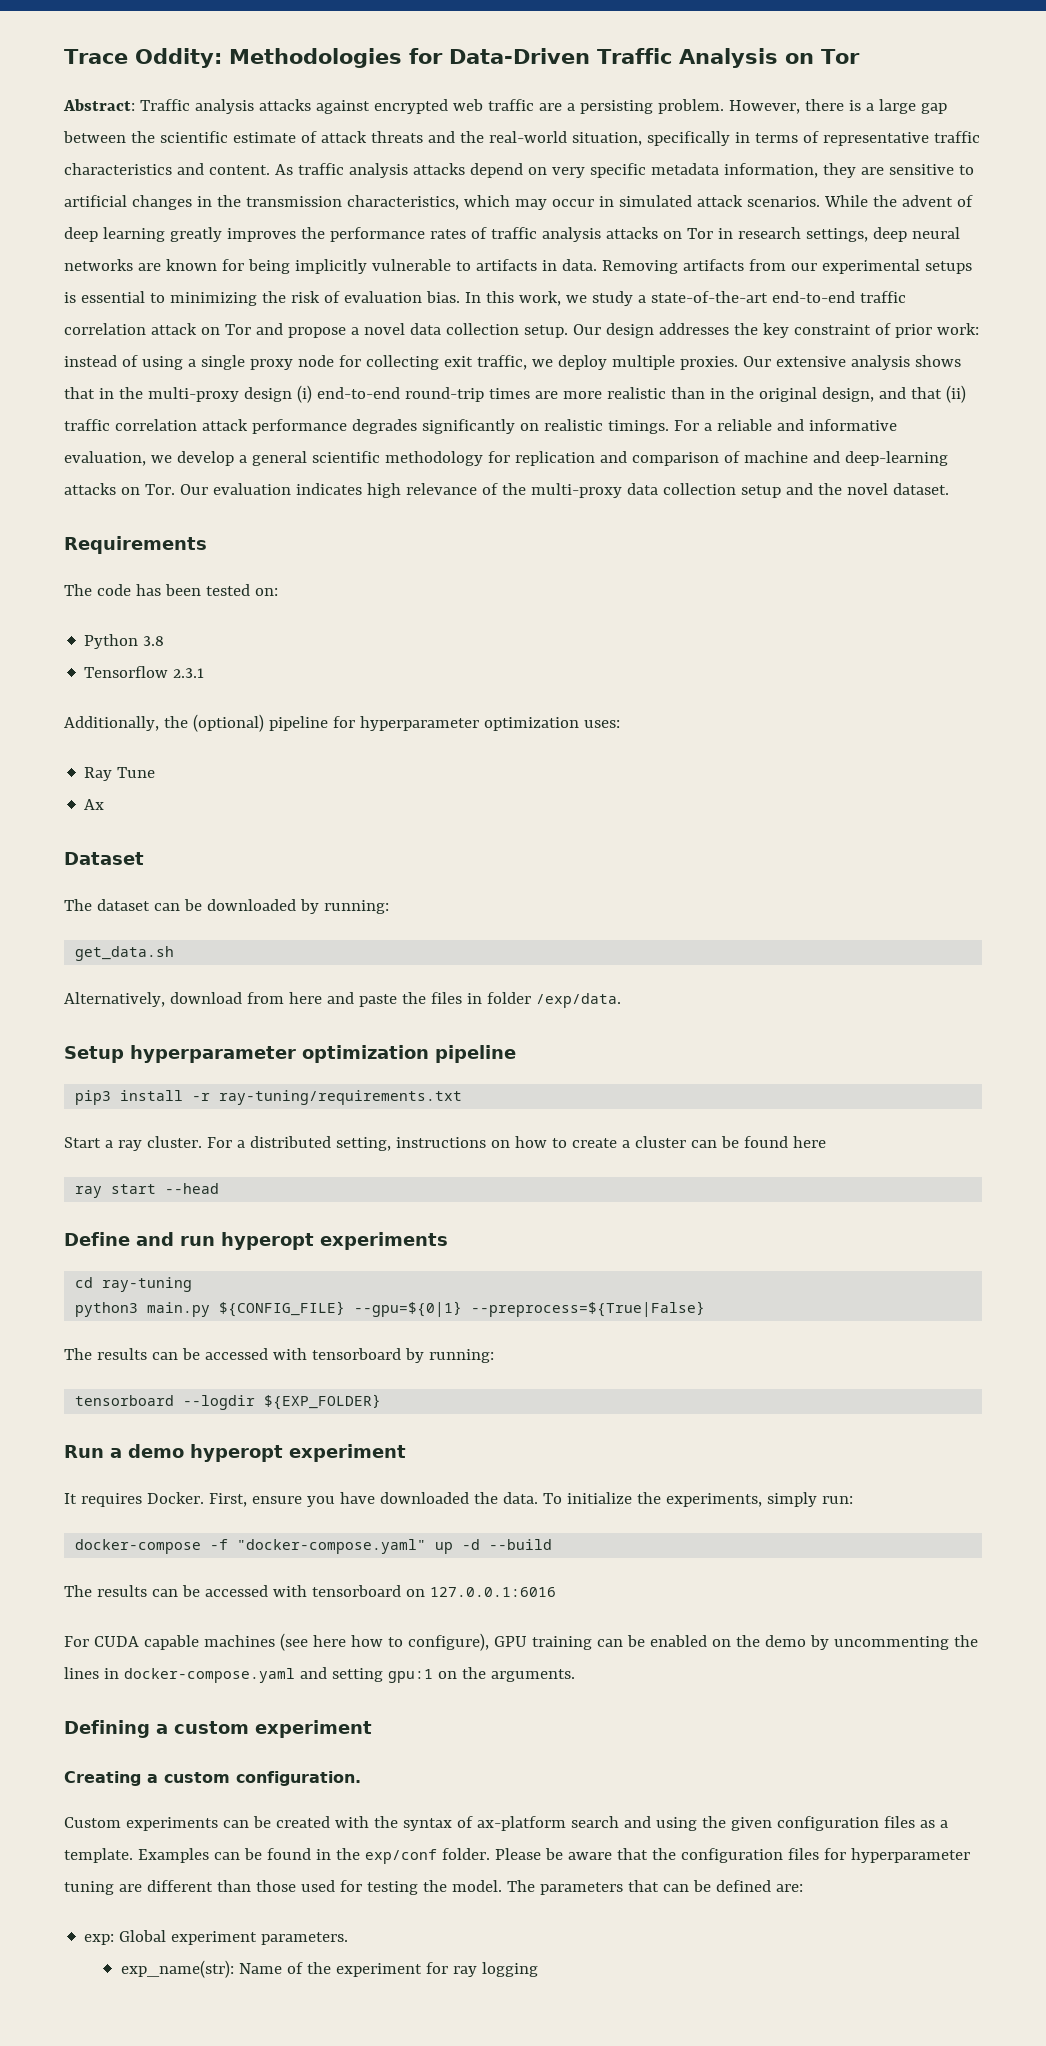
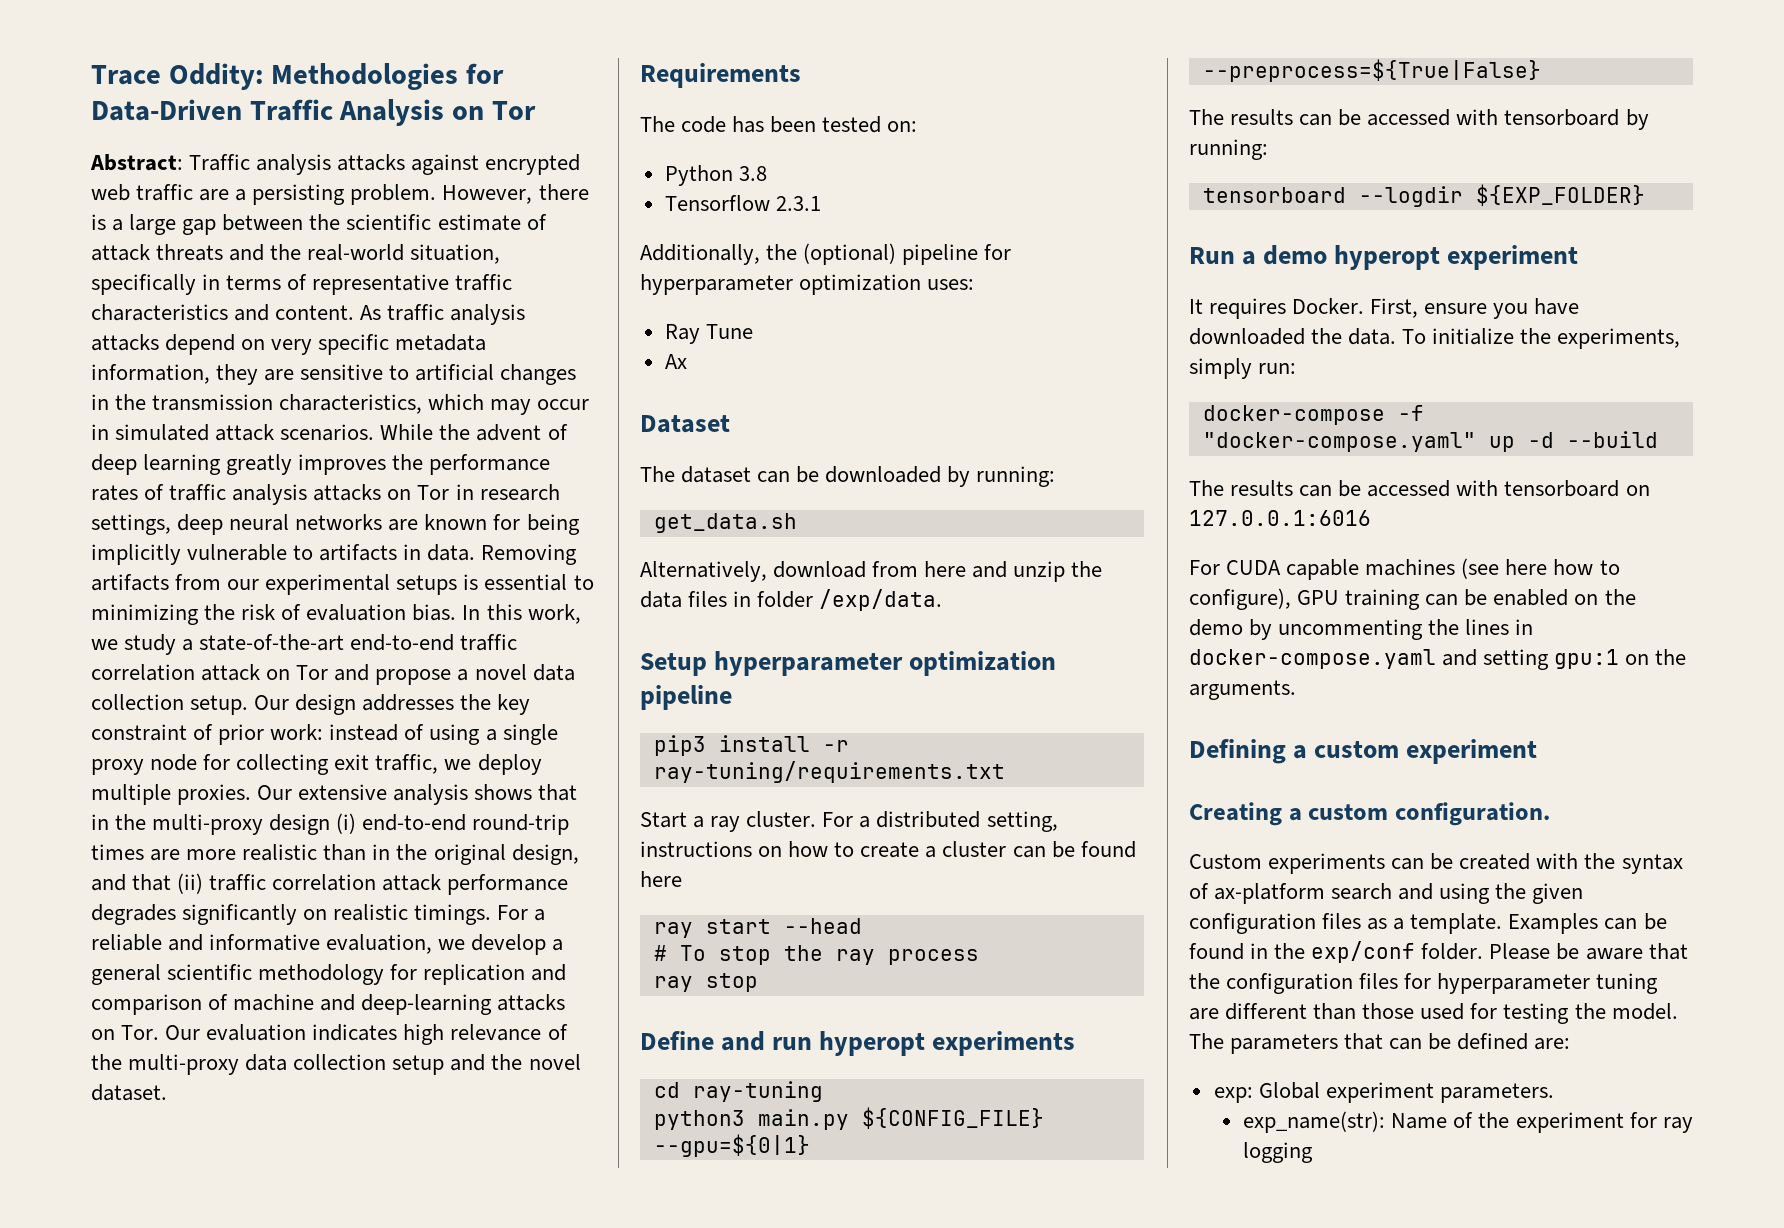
- Alternatively, download from here and paste the files in folder /exp/data.
+ Alternatively, download from here and unzip the data files in folder /exp/data.
+ # To stop the ray process
+ ray stop

